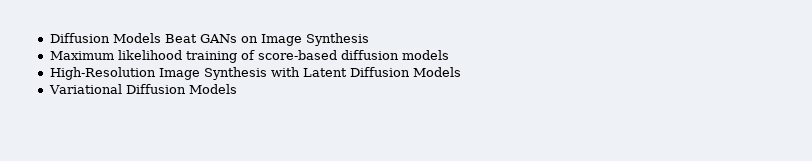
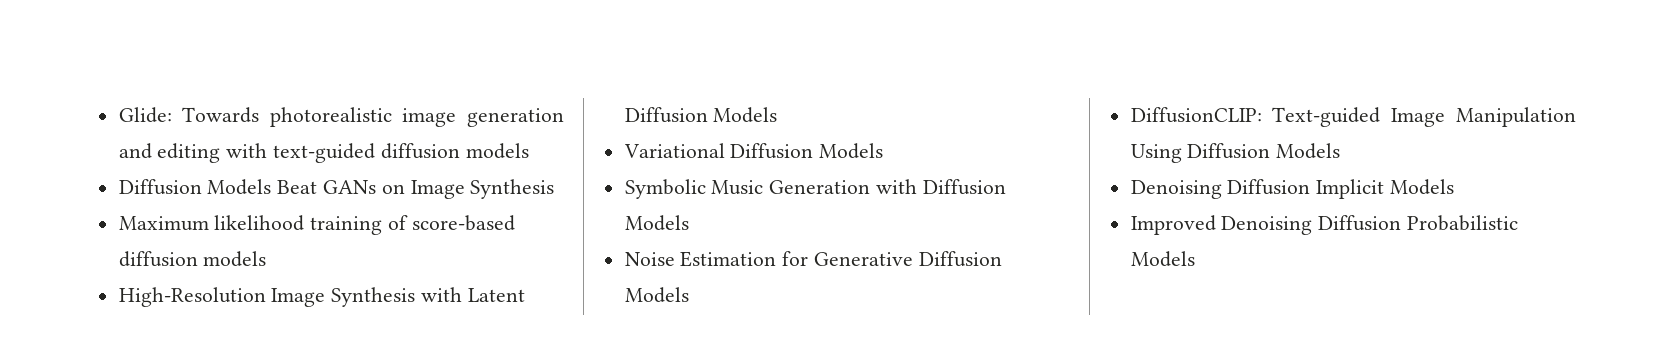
+ Glide: Towards photorealistic image generation and editing with text-guided diffusion models
+ Symbolic Music Generation with Diffusion Models
+ Noise Estimation for Generative Diffusion Models
+ DiffusionCLIP: Text-guided Image Manipulation Using Diffusion Models
+ Denoising Diffusion Implicit Models
+ Improved Denoising Diffusion Probabilistic Models

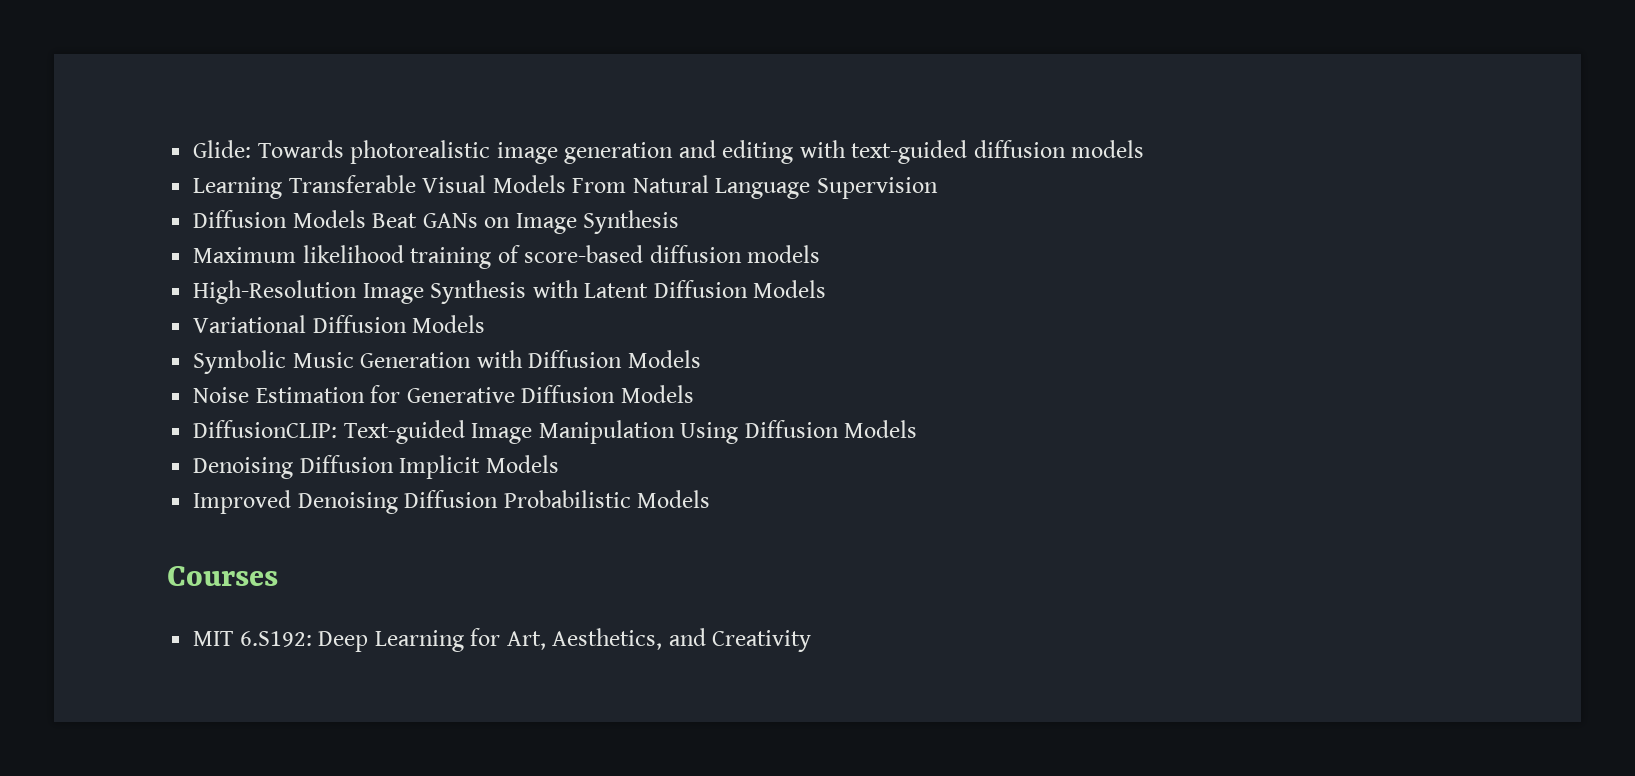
+ Learning Transferable Visual Models From Natural Language Supervision
+ Courses
+ MIT 6.S192: Deep Learning for Art, Aesthetics, and Creativity

